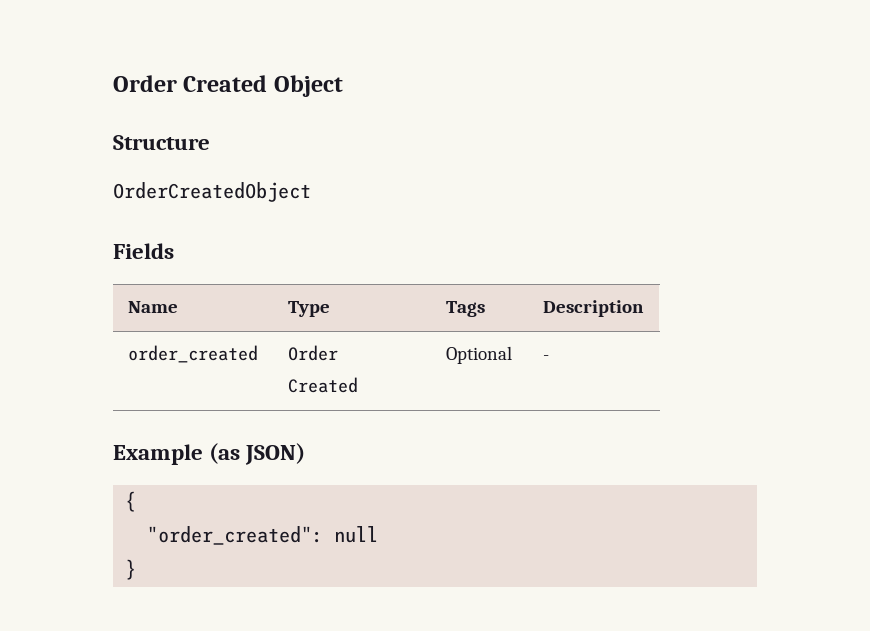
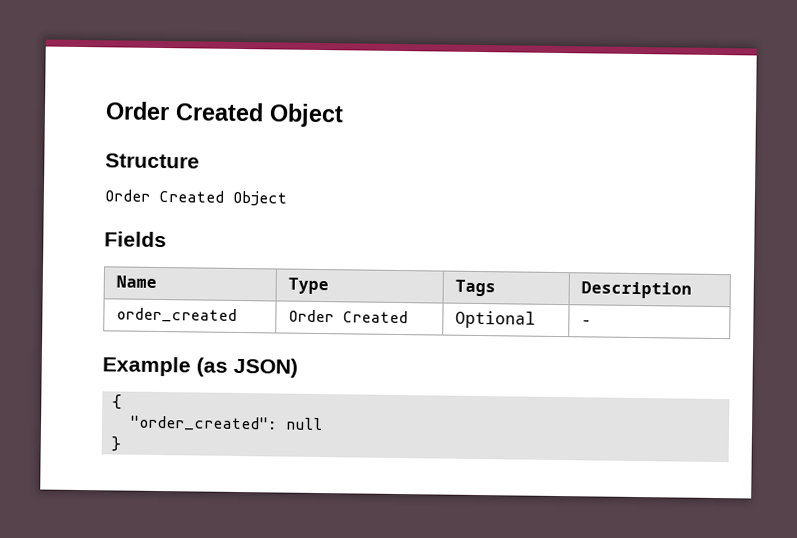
  Structure
- OrderCreatedObject
+ Order Created Object

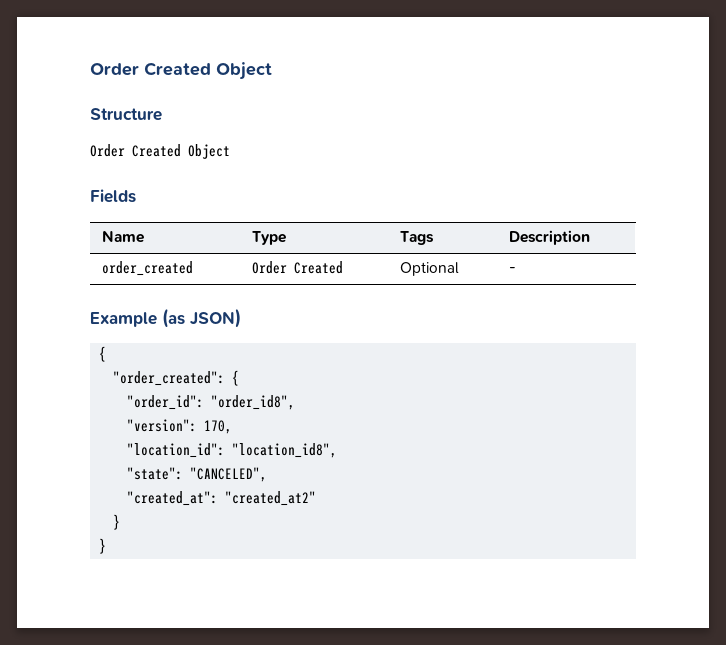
- "order_created": null
+ "order_created": {
+ "order_id": "order_id8",
+ "version": 170,
+ "location_id": "location_id8",
+ "state": "CANCELED",
+ "created_at": "created_at2"
+ }

